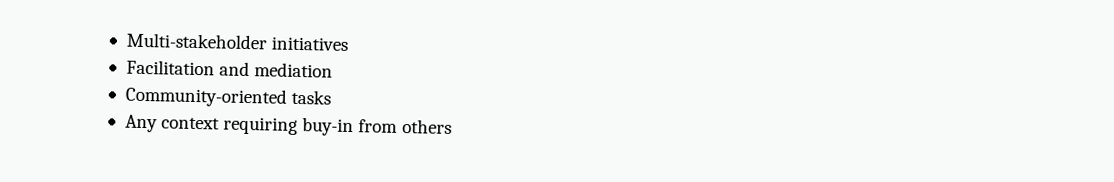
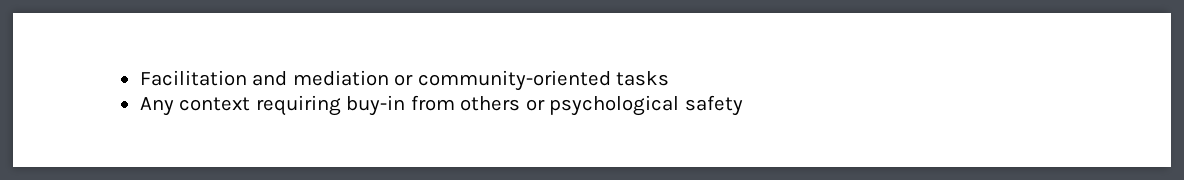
- Multi-stakeholder initiatives
- Facilitation and mediation
- Community-oriented tasks
+ Facilitation and mediation or community-oriented tasks
- Any context requiring buy-in from others
+ Any context requiring buy-in from others or psychological safety

